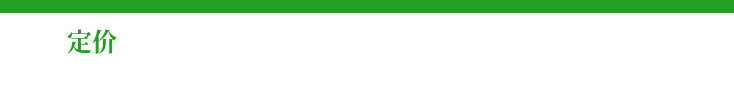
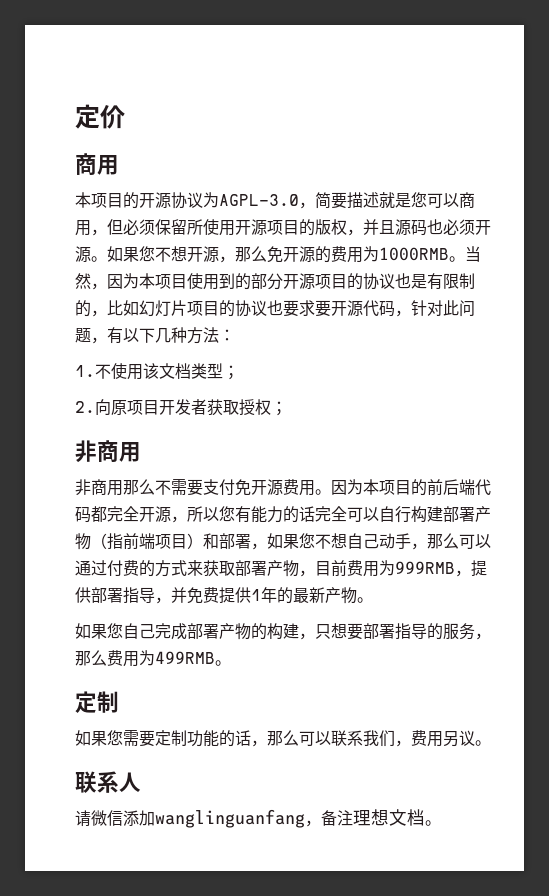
  定价
+ 商用
+ 本项目的开源协议为AGPL-3.0，简要描述就是您可以商用，但必须保留所使用开源项目的版权，并且源码也必须开源。如果您不想开源，那么免开源的费用为1000RMB。当然，因为本项目使用到的部分开源项目的协议也是有限制的，比如幻灯片项目的协议也要求要开源代码，针对此问题，有以下几种方法：
+ 1.不使用该文档类型；
+ 2.向原项目开发者获取授权；
+ 非商用
+ 非商用那么不需要支付免开源费用。因为本项目的前后端代码都完全开源，所以您有能力的话完全可以自行构建部署产物（指前端项目）和部署，如果您不想自己动手，那么可以通过付费的方式来获取部署产物，目前费用为999RMB，提供部署指导，并免费提供1年的最新产物。
+ 如果您自己完成部署产物的构建，只想要部署指导的服务，那么费用为499RMB。
+ 定制
+ 如果您需要定制功能的话，那么可以联系我们，费用另议。
+ 联系人
+ 请微信添加wanglinguanfang，备注理想文档。

